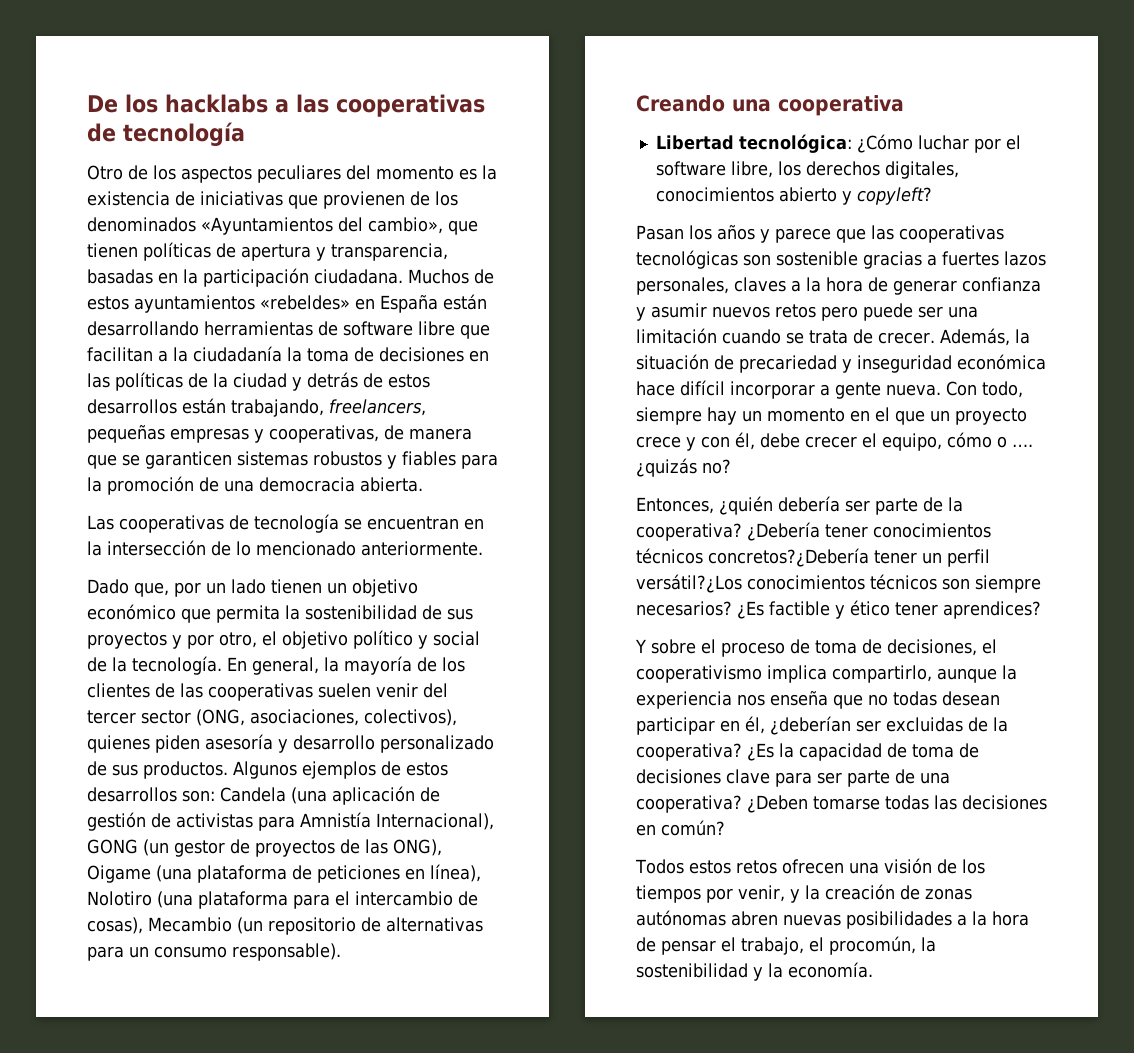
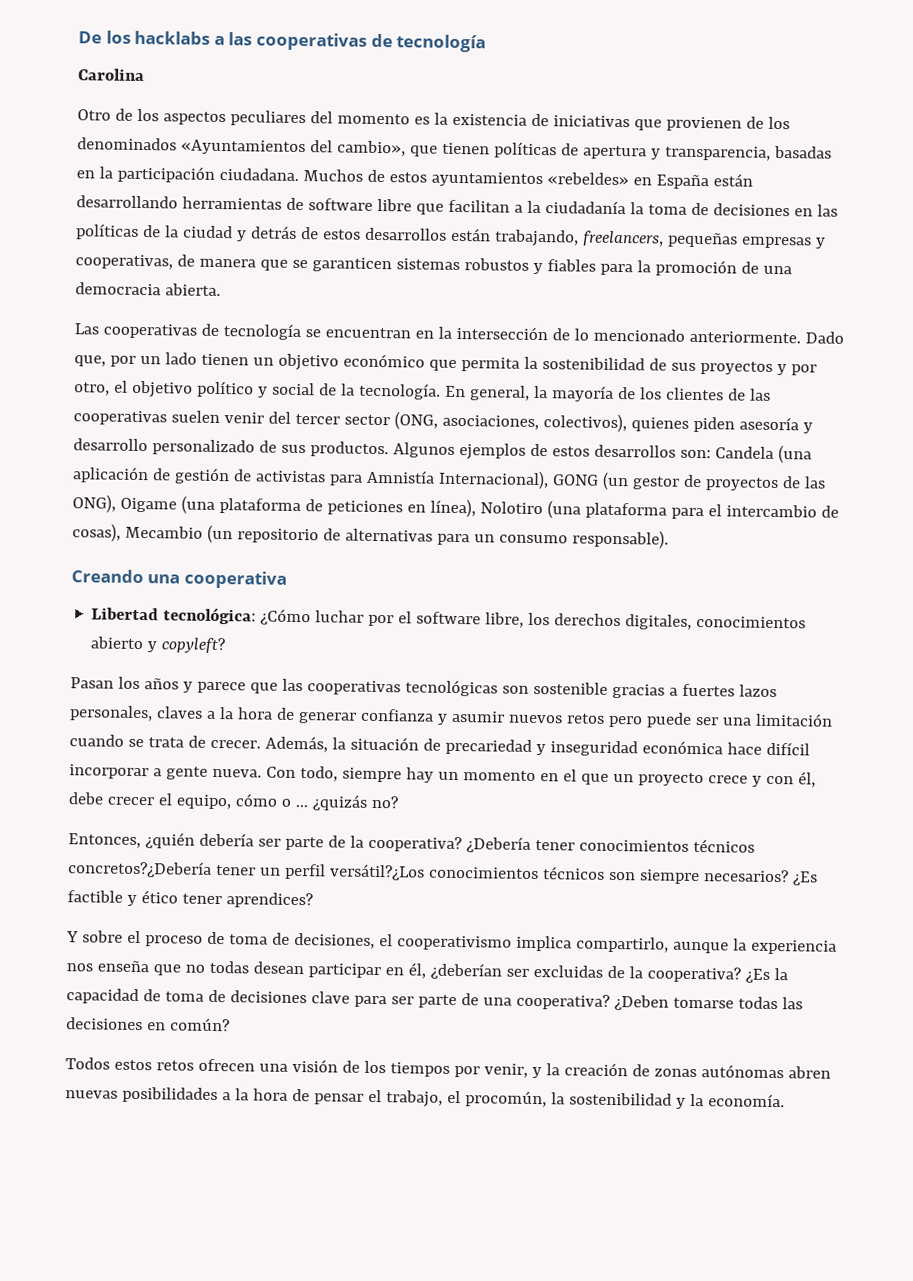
+ Carolina
- Las cooperativas de tecnología se encuentran en la intersección de lo mencionado anteriormente.
- Dado que, por un lado tienen un objetivo económico que permita la sostenibilidad de sus proyectos y por otro, el objetivo político y social de la tecnología.
+ Las cooperativas de tecnología se encuentran en la intersección de lo mencionado anteriormente. Dado que, por un lado tienen un objetivo económico que permita la sostenibilidad de sus proyectos y por otro, el objetivo político y social de la tecnología.
- Con todo, siempre hay un momento en el que un proyecto crece y con él, debe crecer el equipo, cómo o ….
+ Con todo, siempre hay un momento en el que un proyecto crece y con él, debe crecer el equipo, cómo o …

